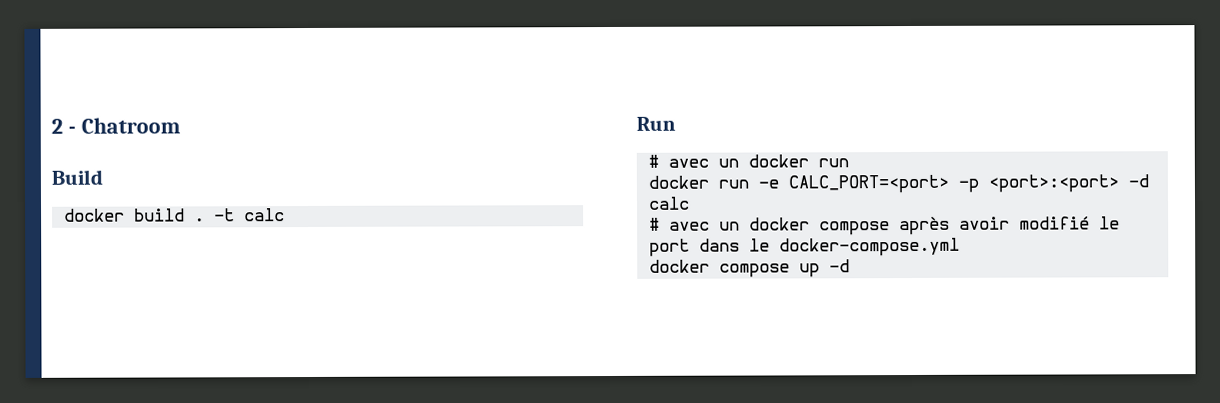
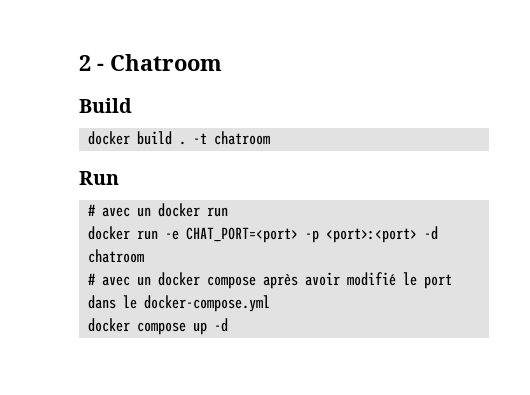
- -t calc
+ -t chatroom
- docker run -e CALC_PORT=<port> -p <port>:<port> -d calc
+ docker run -e CHAT_PORT=<port> -p <port>:<port> -d chatroom

